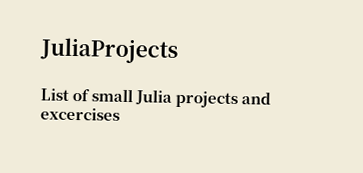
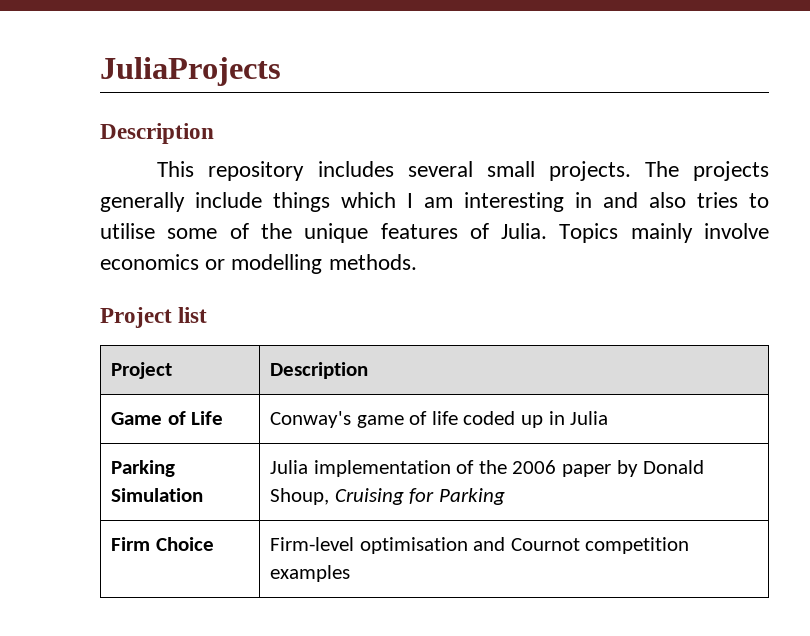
  JuliaProjects
- List of small Julia projects and excercises
+ Description
+ This repository includes several small projects. The projects generally include things which I am interesting in and also tries to utilise some of the unique features of Julia. Topics mainly involve economics or modelling methods.
+ Project list
+ Project | Description
+ Game of Life | Conway's game of life coded up in Julia
+ Parking Simulation | Julia implementation of the 2006 paper by Donald Shoup, Cruising for Parking
+ Firm Choice | Firm-level optimisation and Cournot competition examples

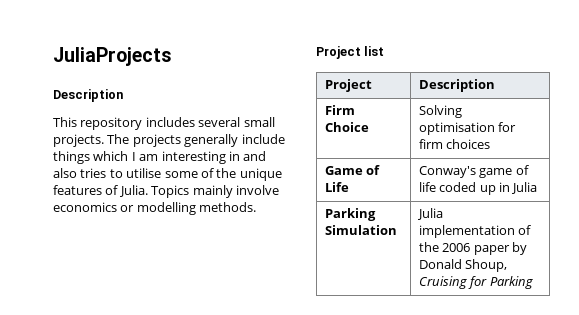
+ Firm Choice | Solving optimisation for firm choices
- Firm Choice | Firm-level optimisation and Cournot competition examples

